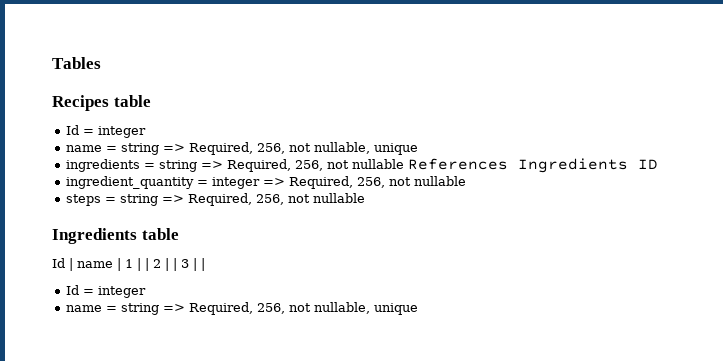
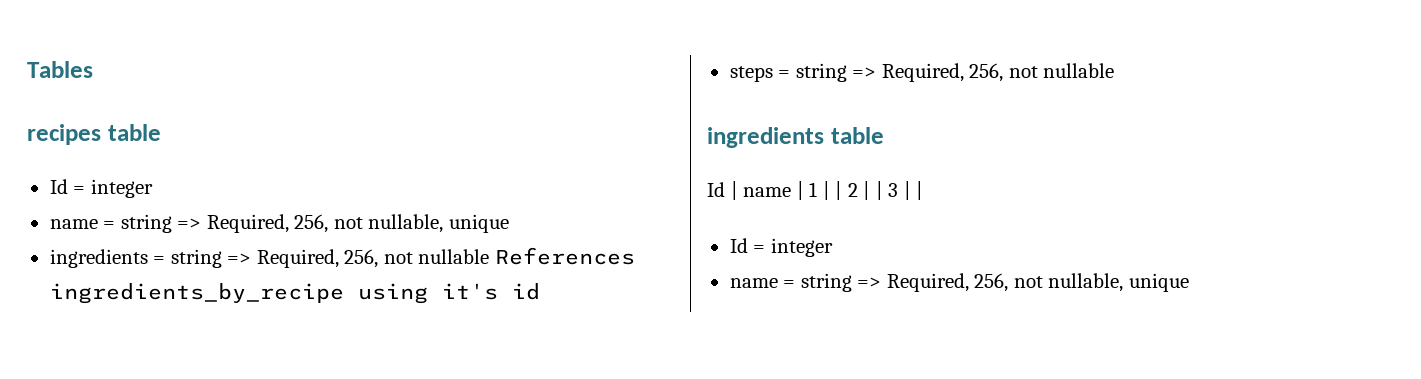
- Recipes table
+ recipes table
- ingredients = string => Required, 256, not nullable References Ingredients ID
- ingredient_quantity = integer => Required, 256, not nullable
+ ingredients = string => Required, 256, not nullable References ingredients_by_recipe using it's id
- Ingredients table
+ ingredients table

